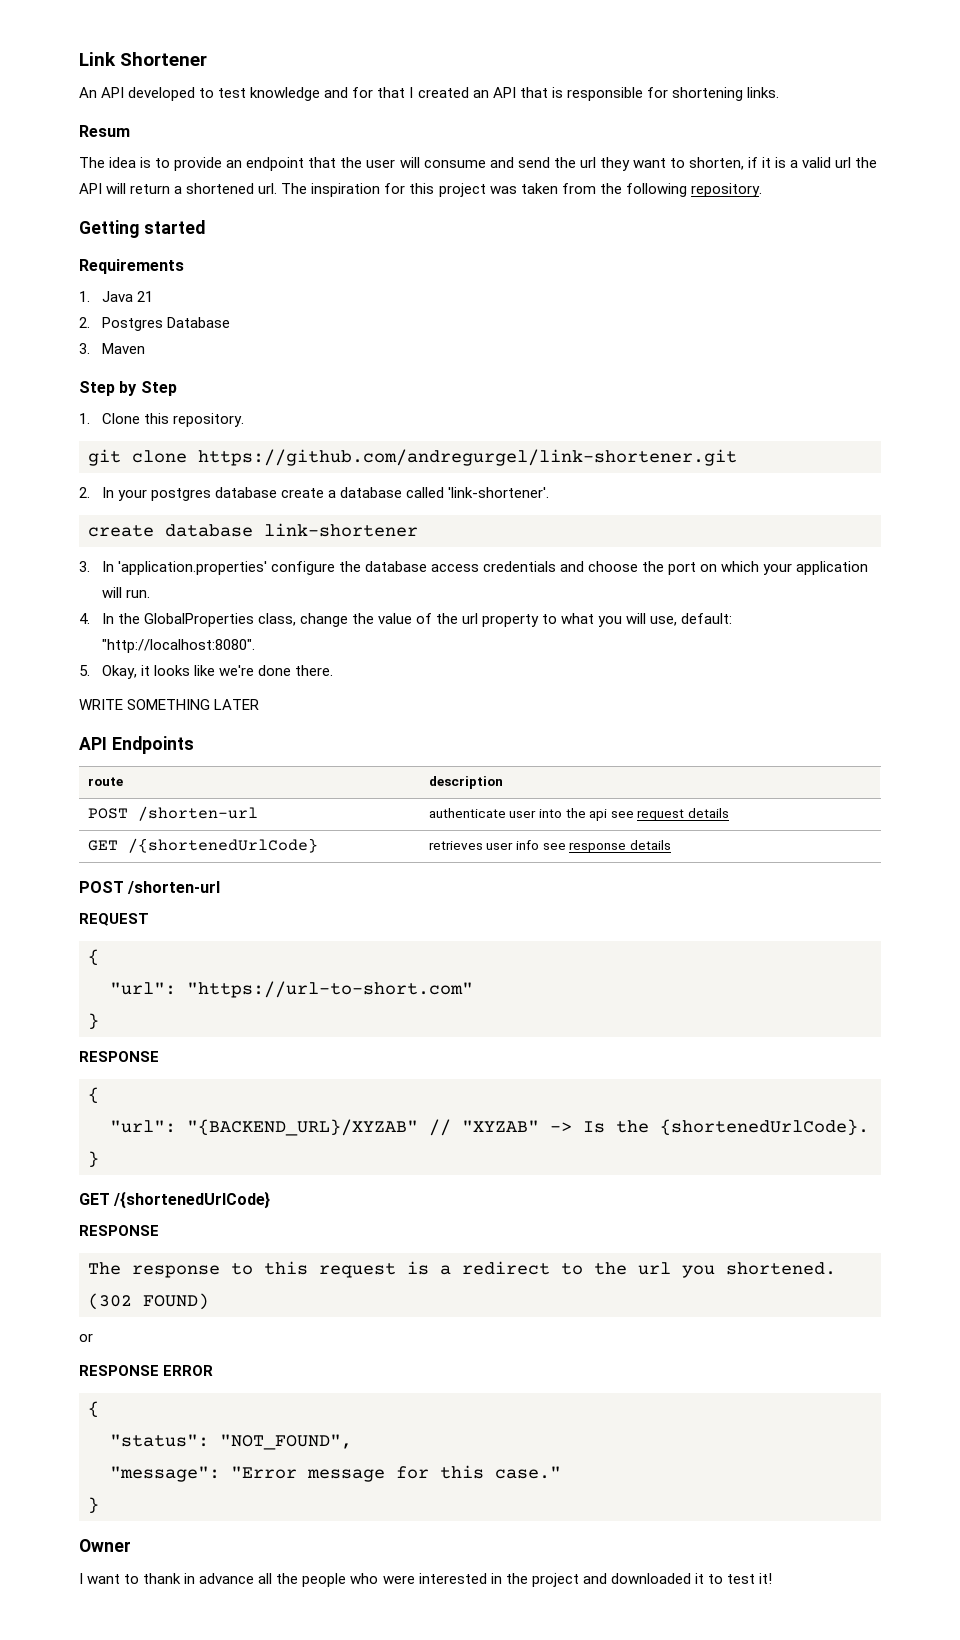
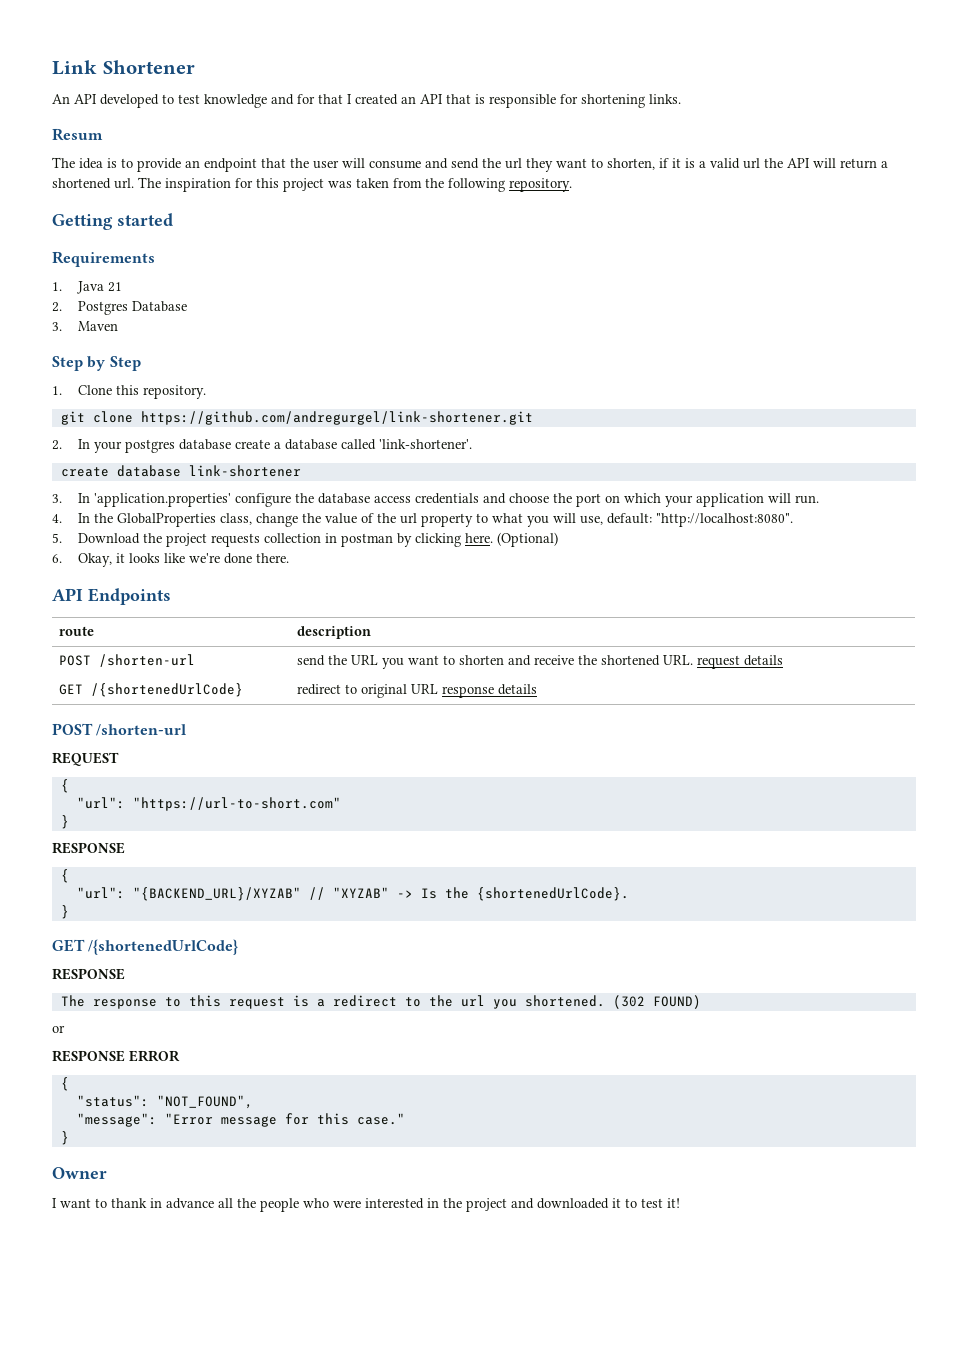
- 5. Okay, it looks like we're done there.
+ 5. Download the project requests collection in postman by clicking here. (Optional)
+ 6. Okay, it looks like we're done there.
- WRITE SOMETHING LATER
- POST /shorten-url | authenticate user into the api see request details
+ POST /shorten-url | send the URL you want to shorten and receive the shortened URL. request details
- GET /{shortenedUrlCode} | retrieves user info see response details
+ GET /{shortenedUrlCode} | redirect to original URL response details

